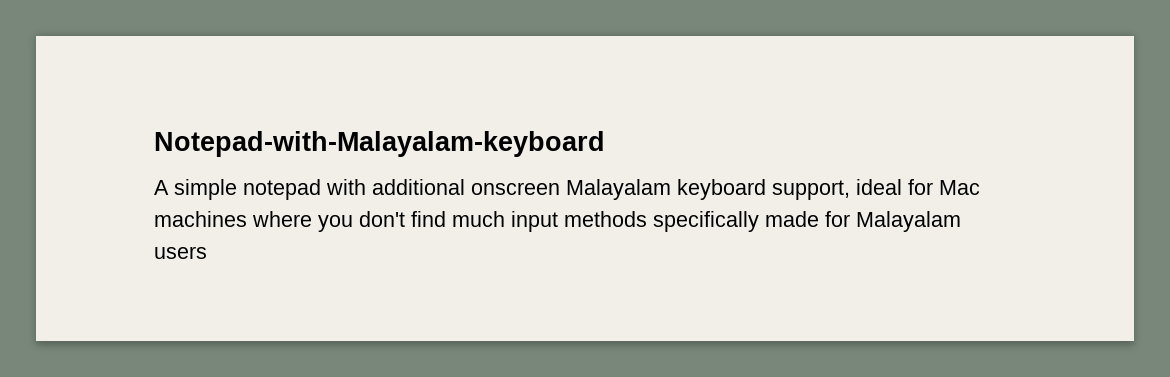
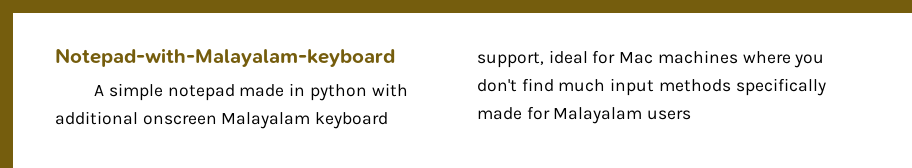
- A simple notepad with additional onscreen Malayalam keyboard support, ideal for Mac machines where you don't find much input methods specifically made for Malayalam users
+ A simple notepad made in python with additional onscreen Malayalam keyboard support, ideal for Mac machines where you don't find much input methods specifically made for Malayalam users

